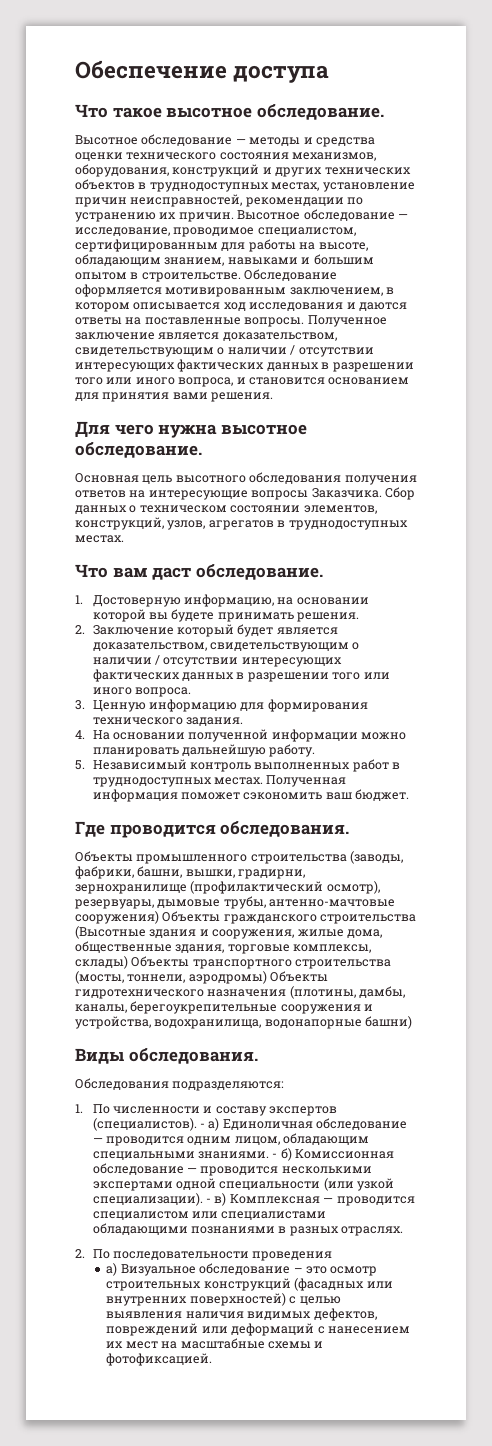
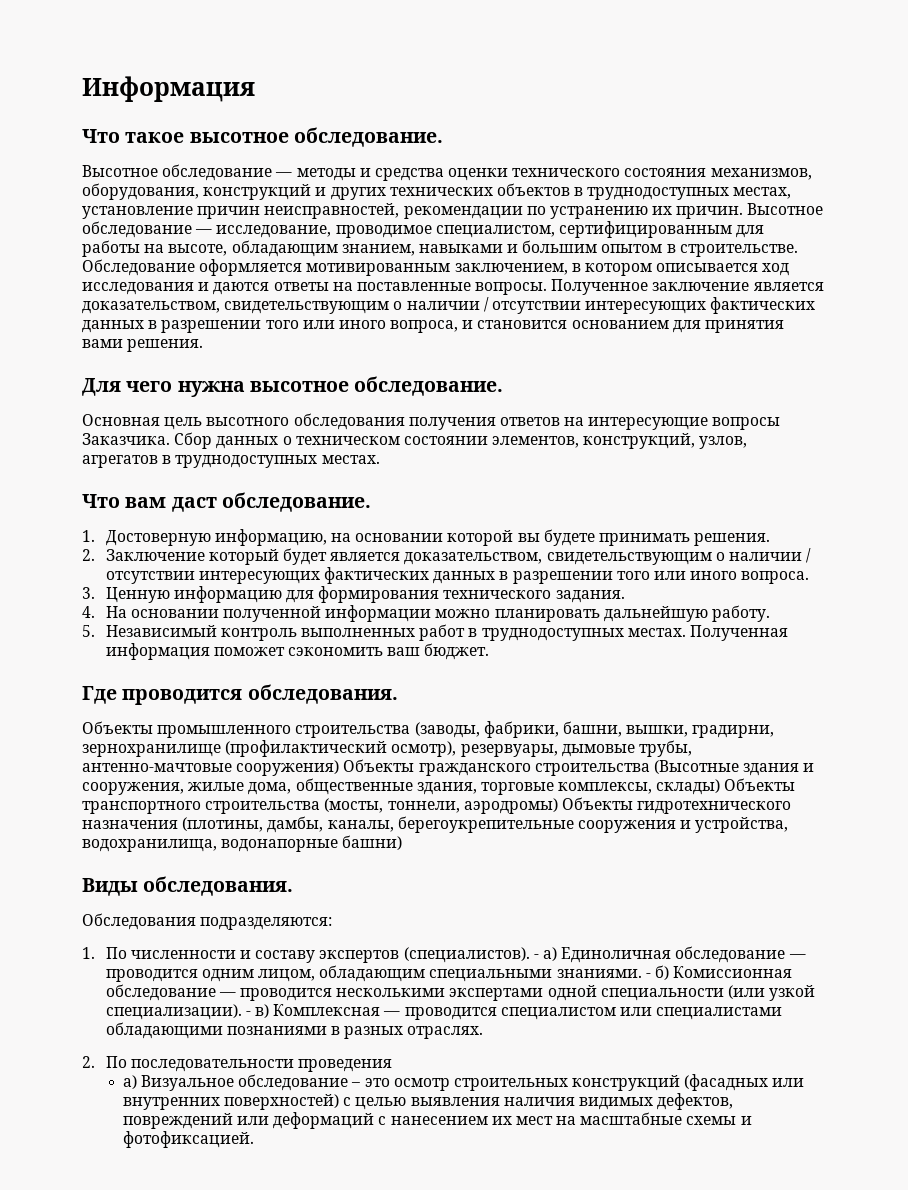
- Обеспечение доступа
+ Информация

